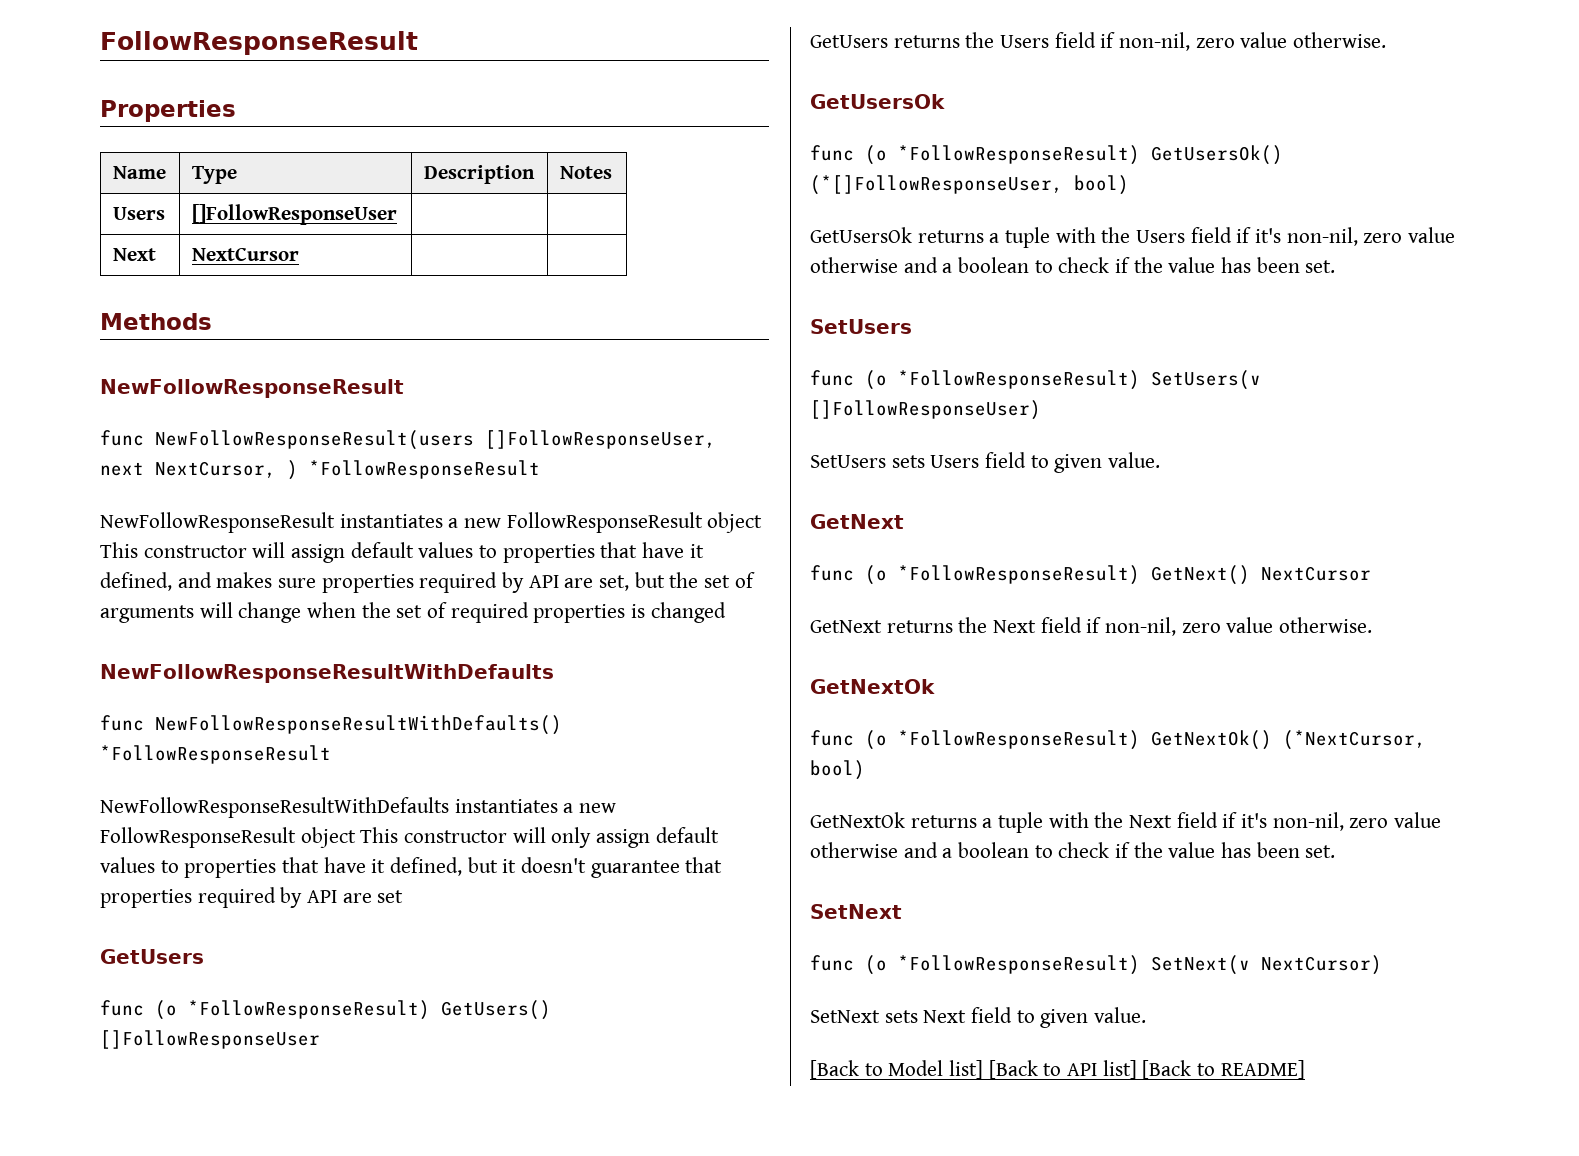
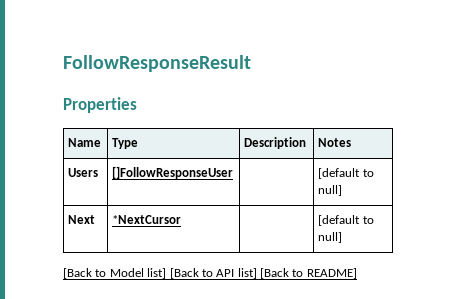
- Users | []FollowResponseUser | |
- Next | NextCursor | |
- Methods
- NewFollowResponseResult
- func NewFollowResponseResult(users []FollowResponseUser, next NextCursor, ) *FollowResponseResult
- NewFollowResponseResult instantiates a new FollowResponseResult object This constructor will assign default values to properties that have it defined, and makes sure properties required by API are set, but the set of arguments will change when the set of required properties is changed
- NewFollowResponseResultWithDefaults
- func NewFollowResponseResultWithDefaults() *FollowResponseResult
- NewFollowResponseResultWithDefaults instantiates a new FollowResponseResult object This constructor will only assign default values to properties that have it defined, but it doesn't guarantee that properties required by API are set
- GetUsers
- func (o *FollowResponseResult) GetUsers() []FollowResponseUser
- GetUsers returns the Users field if non-nil, zero value otherwise.
- GetUsersOk
- func (o *FollowResponseResult) GetUsersOk() (*[]FollowResponseUser, bool)
- GetUsersOk returns a tuple with the Users field if it's non-nil, zero value otherwise and a boolean to check if the value has been set.
- SetUsers
- func (o *FollowResponseResult) SetUsers(v []FollowResponseUser)
- SetUsers sets Users field to given value.
- GetNext
- func (o *FollowResponseResult) GetNext() NextCursor
- GetNext returns the Next field if non-nil, zero value otherwise.
- GetNextOk
- func (o *FollowResponseResult) GetNextOk() (*NextCursor, bool)
- GetNextOk returns a tuple with the Next field if it's non-nil, zero value otherwise and a boolean to check if the value has been set.
- SetNext
- func (o *FollowResponseResult) SetNext(v NextCursor)
- SetNext sets Next field to given value.
+ Users | []FollowResponseUser | | [default to null]
+ Next | *NextCursor | | [default to null]

